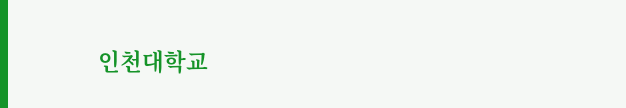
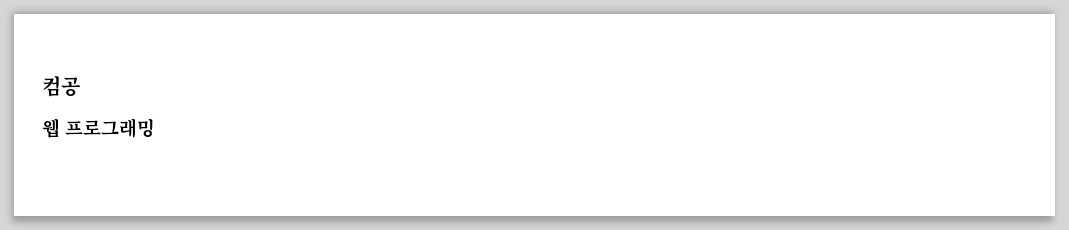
- 인천대학교
+ 컴공
+ 웹 프로그래밍

